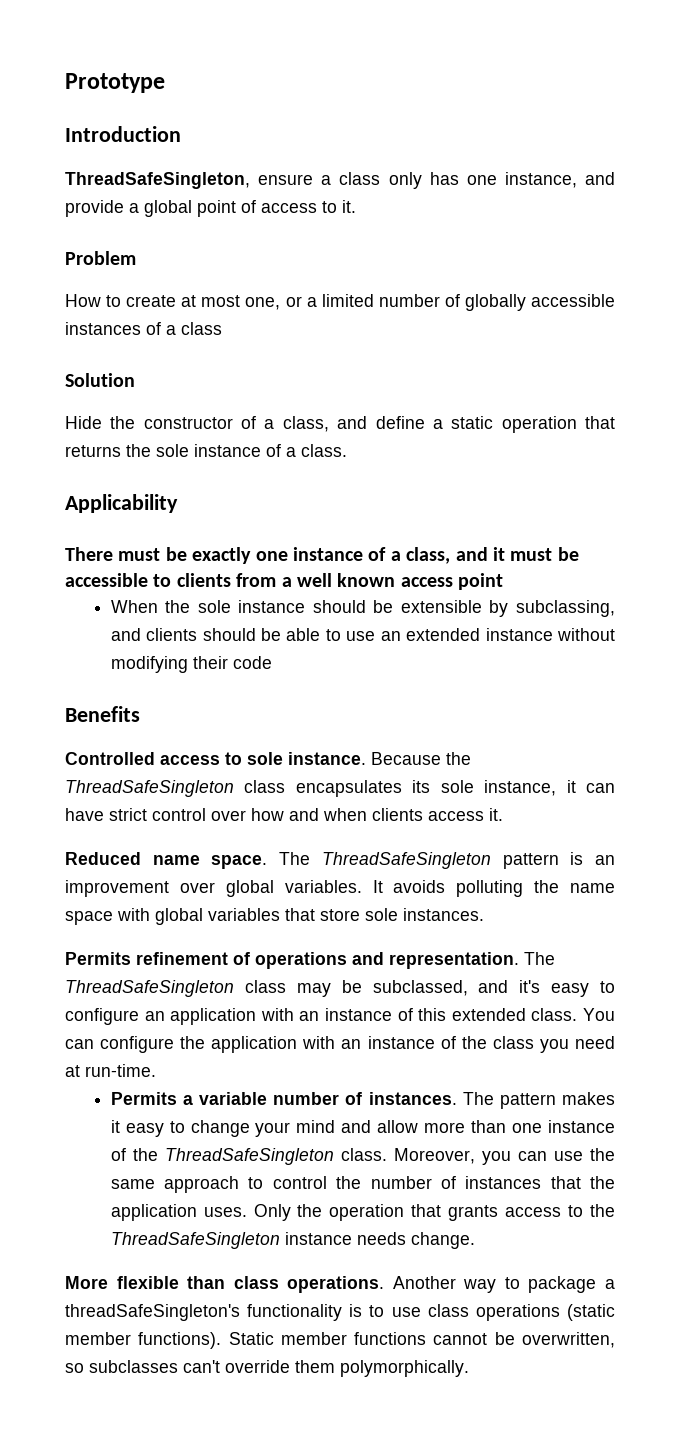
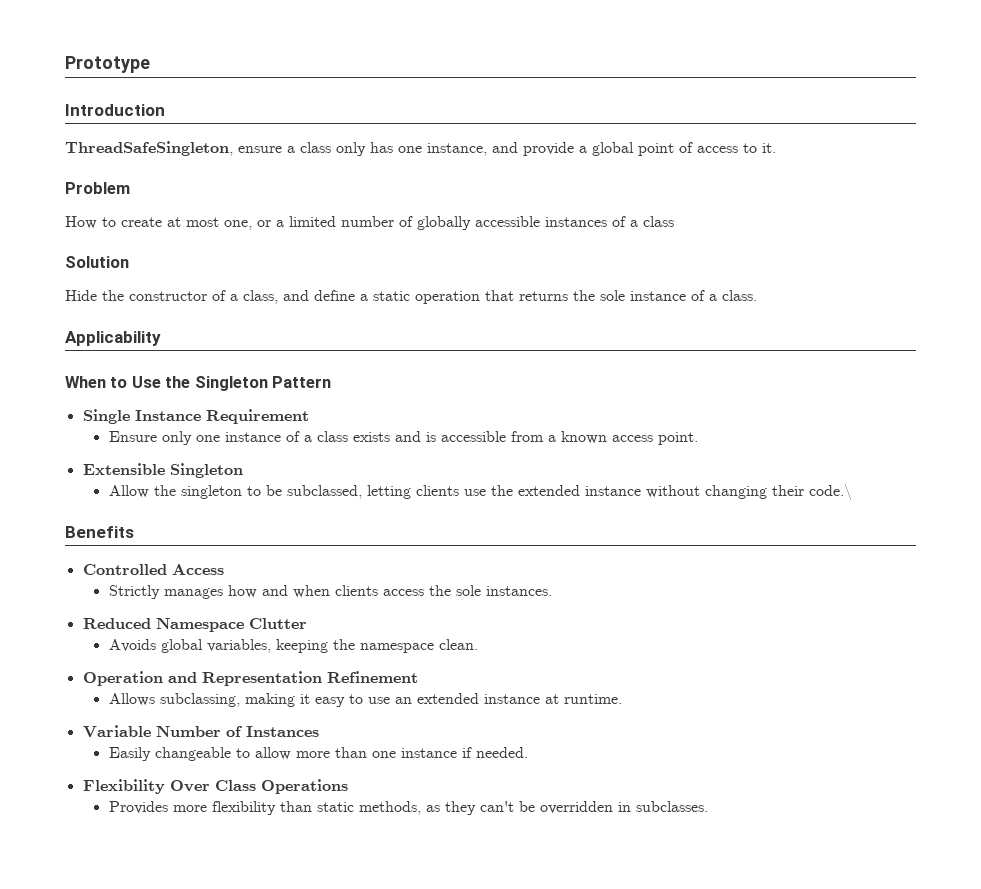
- There must be exactly one instance of a class, and it must be accessible to clients from a well known access point
- When the sole instance should be extensible by subclassing, and clients should be able to use an extended instance without modifying their code
+ When to Use the Singleton Pattern
+ Single Instance Requirement
+ Ensure only one instance of a class exists and is accessible from a known access point.
+ Extensible Singleton
+ Allow the singleton to be subclassed, letting clients use the extended instance without changing their code.\
  Benefits
- Controlled access to sole instance. Because the ThreadSafeSingleton class encapsulates its sole instance, it can have strict control over how and when clients access it.
- Reduced name space. The ThreadSafeSingleton pattern is an improvement over global variables. It avoids polluting the name space with global variables that store sole instances.
- Permits refinement of operations and representation. The ThreadSafeSingleton class may be subclassed, and it's easy to configure an application with an instance of this extended class. You can configure the application with an instance of the class you need at run-time.
- Permits a variable number of instances. The pattern makes it easy to change your mind and allow more than one instance of the ThreadSafeSingleton class. Moreover, you can use the same approach to control the number of instances that the application uses. Only the operation that grants access to the ThreadSafeSingleton instance needs change.
- More flexible than class operations. Another way to package a threadSafeSingleton's functionality is to use class operations (static member functions). Static member functions cannot be overwritten, so subclasses can't override them polymorphically.
+ Controlled Access
+ Strictly manages how and when clients access the sole instances.
+ Reduced Namespace Clutter
+ Avoids global variables, keeping the namespace clean.
+ Operation and Representation Refinement
+ Allows subclassing, making it easy to use an extended instance at runtime.
+ Variable Number of Instances
+ Easily changeable to allow more than one instance if needed.
+ Flexibility Over Class Operations
+ Provides more flexibility than static methods, as they can't be overridden in subclasses.

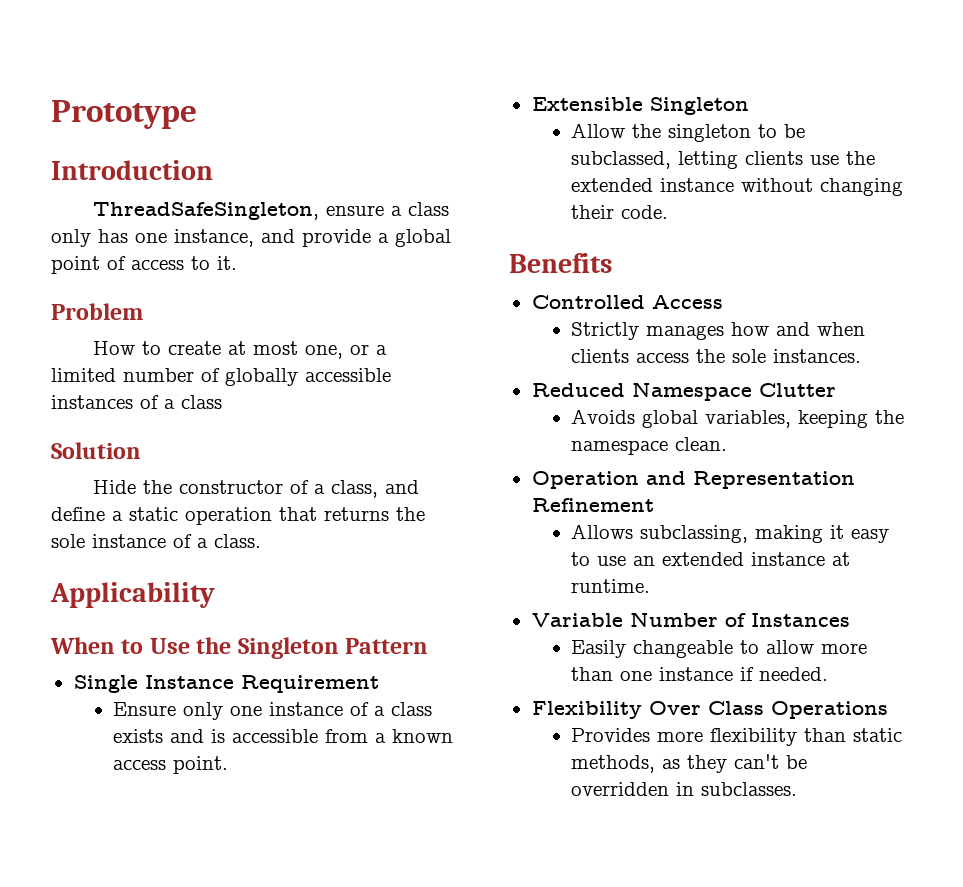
- Allow the singleton to be subclassed, letting clients use the extended instance without changing their code.\
+ Allow the singleton to be subclassed, letting clients use the extended instance without changing their code.

